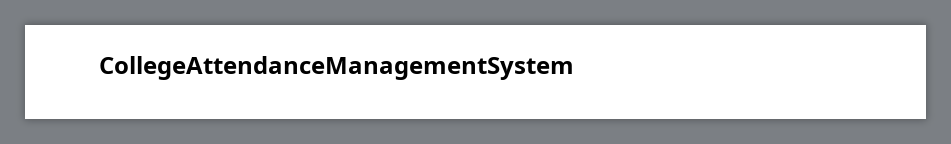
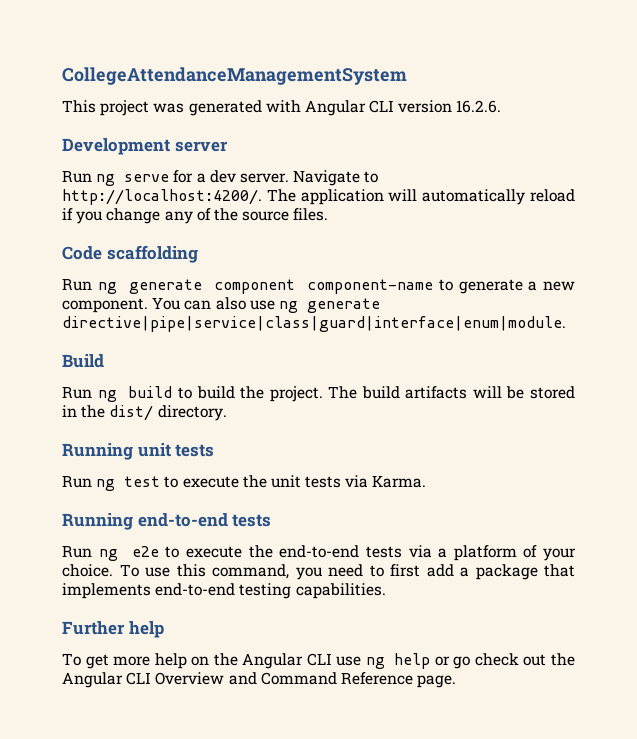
+ This project was generated with Angular CLI version 16.2.6.
+ Development server
+ Run ng serve for a dev server. Navigate to http://localhost:4200/. The application will automatically reload if you change any of the source files.
+ Code scaffolding
+ Run ng generate component component-name to generate a new component. You can also use ng generate directive|pipe|service|class|guard|interface|enum|module.
+ Build
+ Run ng build to build the project. The build artifacts will be stored in the dist/ directory.
+ Running unit tests
+ Run ng test to execute the unit tests via Karma.
+ Running end-to-end tests
+ Run ng e2e to execute the end-to-end tests via a platform of your choice. To use this command, you need to first add a package that implements end-to-end testing capabilities.
+ Further help
+ To get more help on the Angular CLI use ng help or go check out the Angular CLI Overview and Command Reference page.

